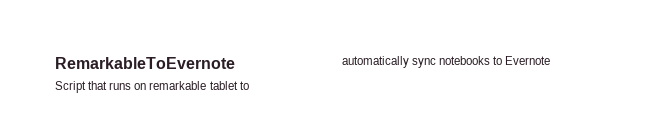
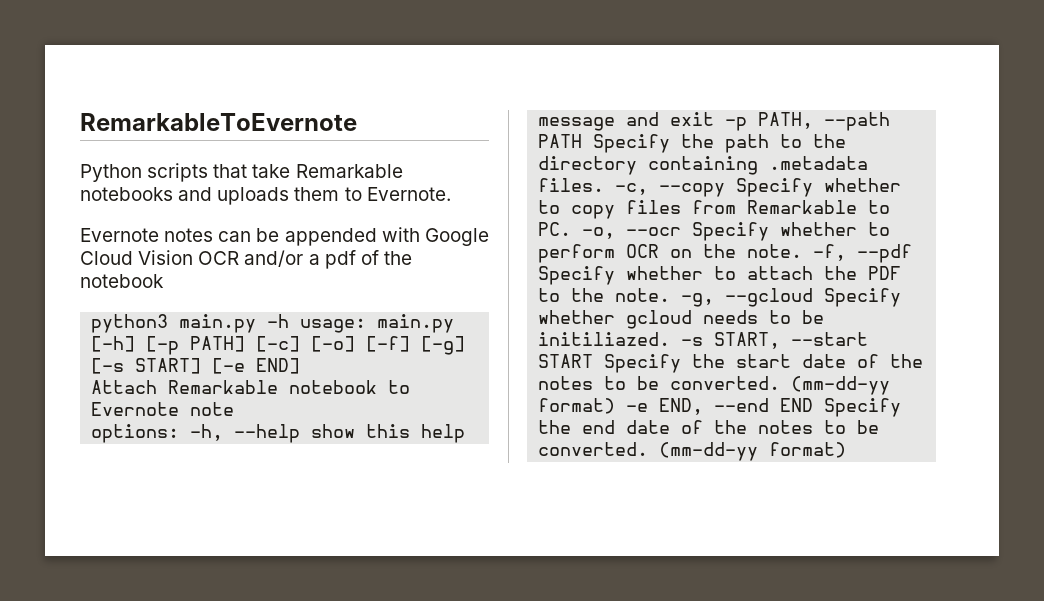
- Script that runs on remarkable tablet to automatically sync notebooks to Evernote
+ Python scripts that take Remarkable notebooks and uploads them to Evernote.
+ Evernote notes can be appended with Google Cloud Vision OCR and/or a pdf of the notebook
+ python3 main.py -h usage: main.py [-h] [-p PATH] [-c] [-o] [-f] [-g] [-s START] [-e END]
+ Attach Remarkable notebook to Evernote note
+ options: -h, --help show this help message and exit -p PATH, --path PATH Specify the path to the directory containing .metadata files. -c, --copy Specify whether to copy files from Remarkable to PC. -o, --ocr Specify whether to perform OCR on the note. -f, --pdf Specify whether to attach the PDF to the note. -g, --gcloud Specify whether gcloud needs to be initiliazed. -s START, --start START Specify the start date of the notes to be converted. (mm-dd-yy format) -e END, --end END Specify the end date of the notes to be converted. (mm-dd-yy format)

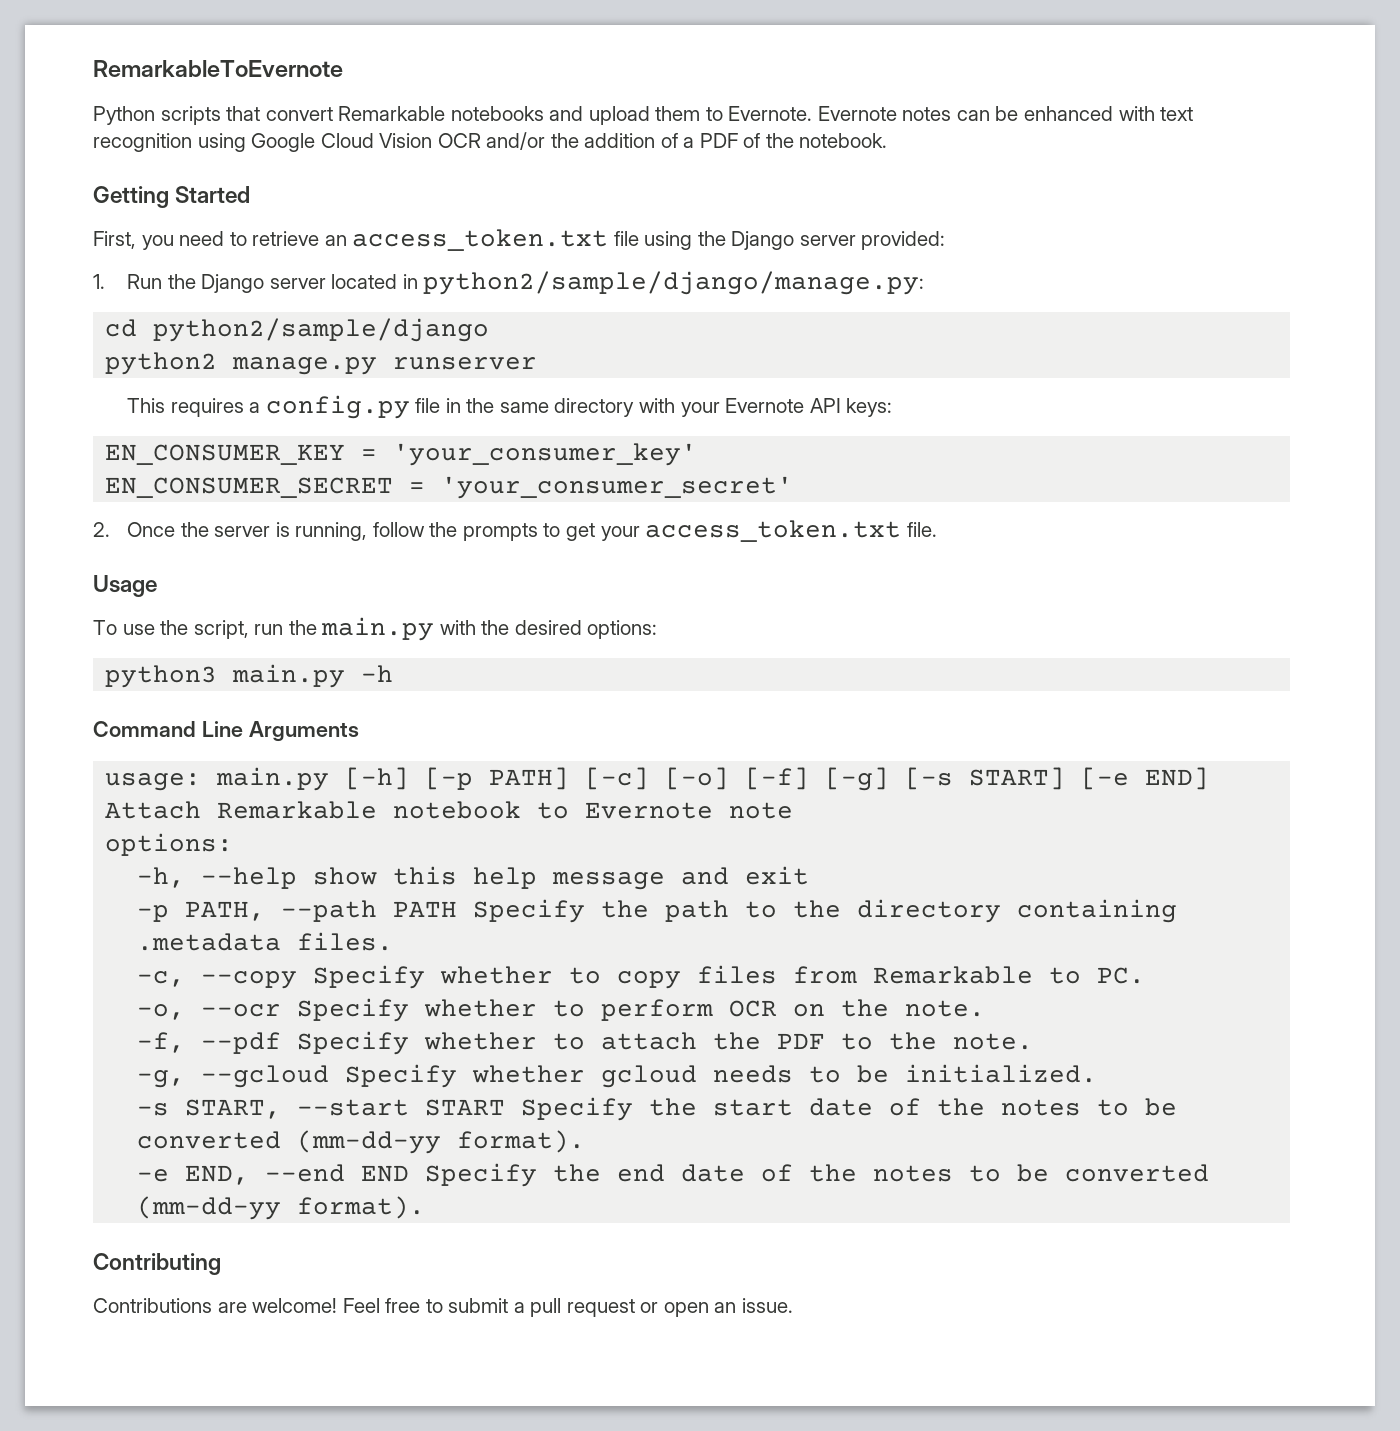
- Python scripts that take Remarkable notebooks and uploads them to Evernote.
- Evernote notes can be appended with Google Cloud Vision OCR and/or a pdf of the notebook
+ Python scripts that convert Remarkable notebooks and upload them to Evernote. Evernote notes can be enhanced with text recognition using Google Cloud Vision OCR and/or the addition of a PDF of the notebook.
+ Getting Started
+ First, you need to retrieve an access_token.txt file using the Django server provided:
+ 1. Run the Django server located in python2/sample/django/manage.py:
+ cd python2/sample/django
+ python2 manage.py runserver
+ This requires a config.py file in the same directory with your Evernote API keys:
+ EN_CONSUMER_KEY = 'your_consumer_key'
+ EN_CONSUMER_SECRET = 'your_consumer_secret'
+ 2. Once the server is running, follow the prompts to get your access_token.txt file.
+ Usage
+ To use the script, run the main.py with the desired options:
- python3 main.py -h usage: main.py [-h] [-p PATH] [-c] [-o] [-f] [-g] [-s START] [-e END]
+ python3 main.py -h
+ Command Line Arguments
+ usage: main.py [-h] [-p PATH] [-c] [-o] [-f] [-g] [-s START] [-e END]
  Attach Remarkable notebook to Evernote note
- options: -h, --help show this help message and exit -p PATH, --path PATH Specify the path to the directory containing .metadata files. -c, --copy Specify whether to copy files from Remarkable to PC. -o, --ocr Specify whether to perform OCR on the note. -f, --pdf Specify whether to attach the PDF to the note. -g, --gcloud Specify whether gcloud needs to be initiliazed. -s START, --start START Specify the start date of the notes to be converted. (mm-dd-yy format) -e END, --end END Specify the end date of the notes to be converted. (mm-dd-yy format)
+ options:
+ -h, --help show this help message and exit
+ -p PATH, --path PATH Specify the path to the directory containing .metadata files.
+ -c, --copy Specify whether to copy files from Remarkable to PC.
+ -o, --ocr Specify whether to perform OCR on the note.
+ -f, --pdf Specify whether to attach the PDF to the note.
+ -g, --gcloud Specify whether gcloud needs to be initialized.
+ -s START, --start START Specify the start date of the notes to be converted (mm-dd-yy format).
+ -e END, --end END Specify the end date of the notes to be converted (mm-dd-yy format).
+ Contributing
+ Contributions are welcome! Feel free to submit a pull request or open an issue.

